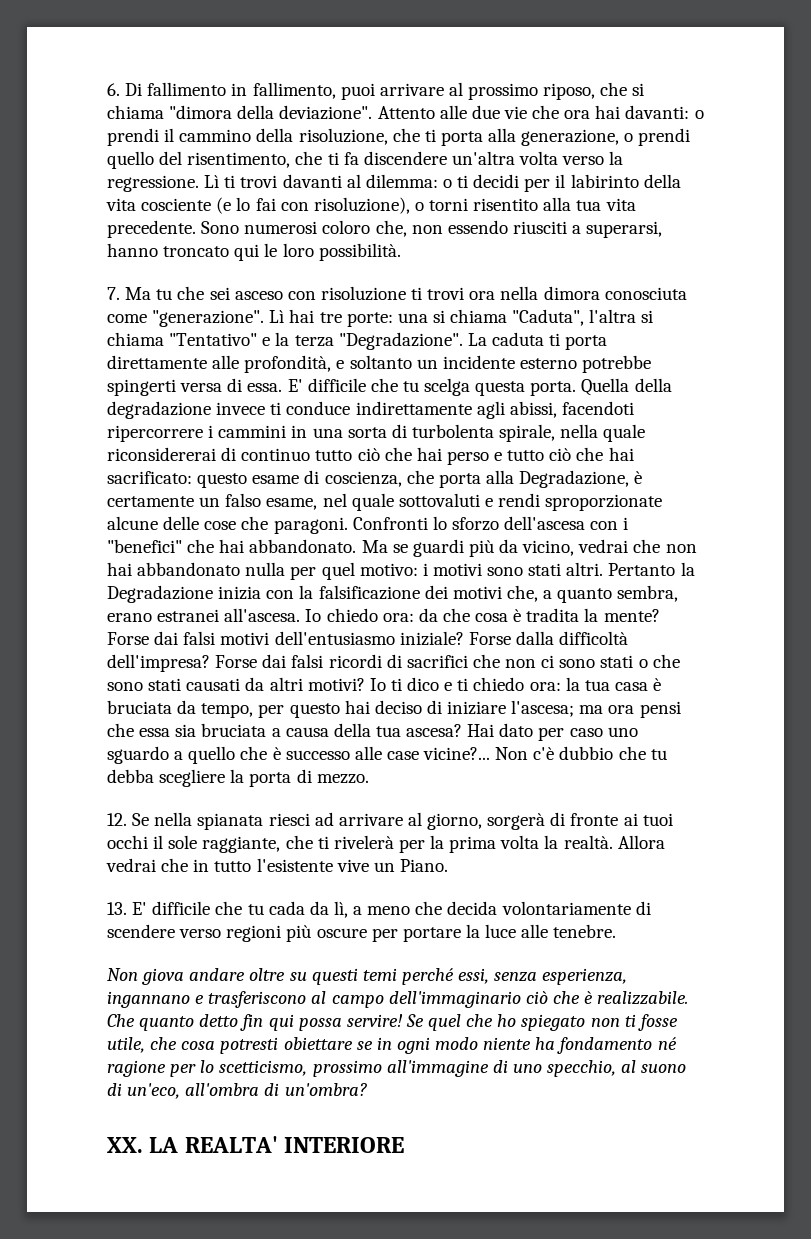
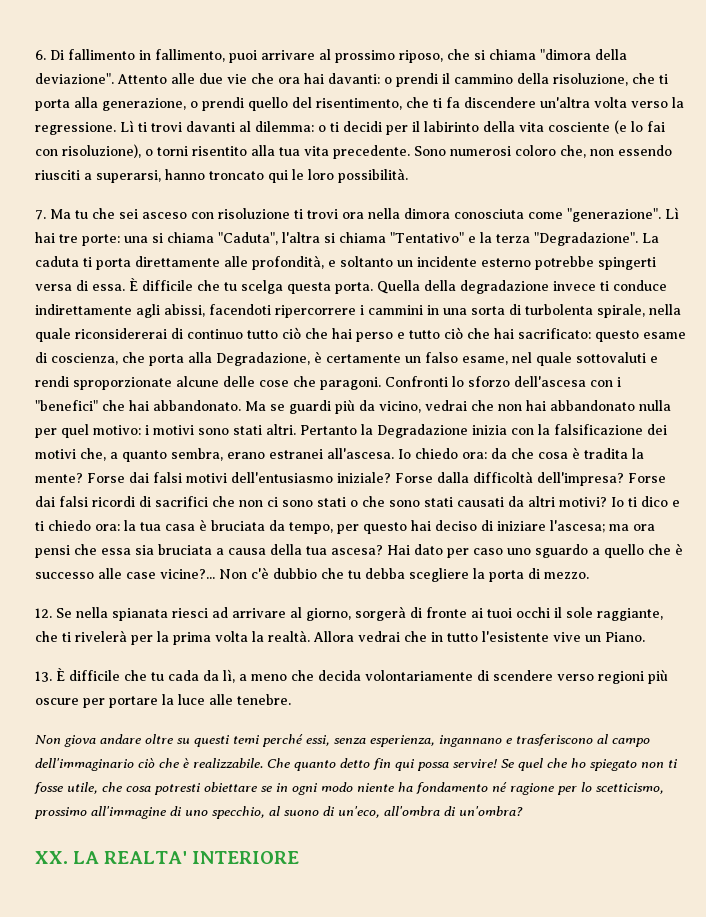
- E' difficile che tu scelga questa porta.
+ È difficile che tu scelga questa porta.
- 13. E' difficile che tu cada da lì, a meno che decida volontariamente di scendere verso regioni più oscure per portare la luce alle tenebre.
+ 13. È difficile che tu cada da lì, a meno che decida volontariamente di scendere verso regioni più oscure per portare la luce alle tenebre.

